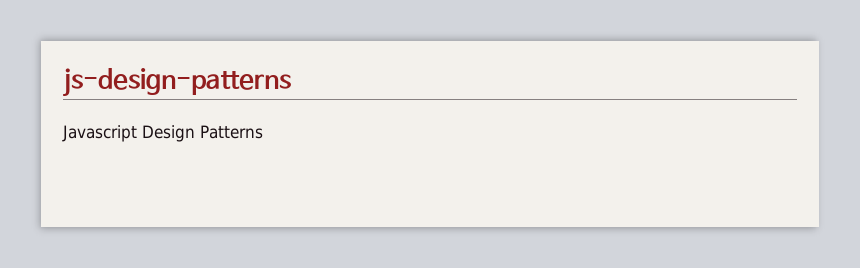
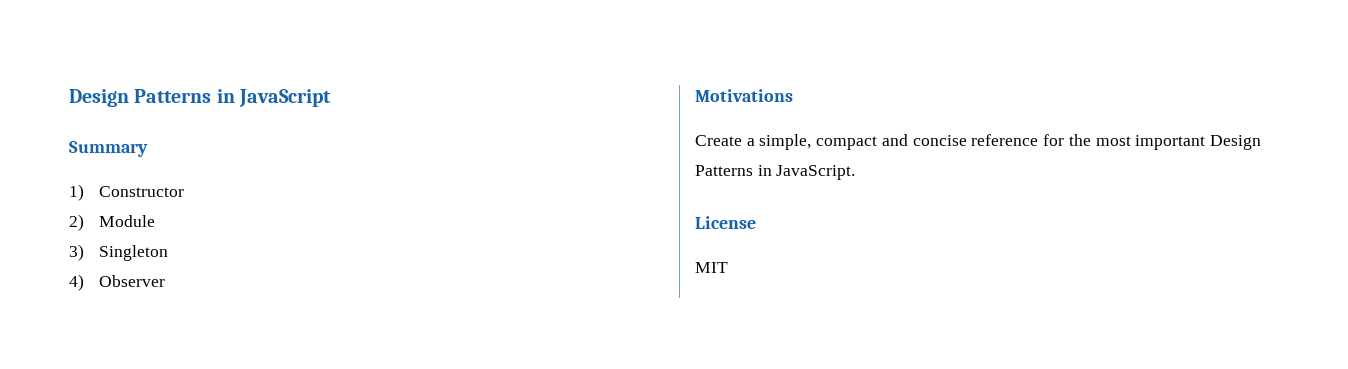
- js-design-patterns
- Javascript Design Patterns
+ Design Patterns in JavaScript
+ Summary
+ 1) Constructor
+ 2) Module
+ 3) Singleton
+ 4) Observer
+ Motivations
+ Create a simple, compact and concise reference for the most important Design Patterns in JavaScript.
+ License
+ MIT

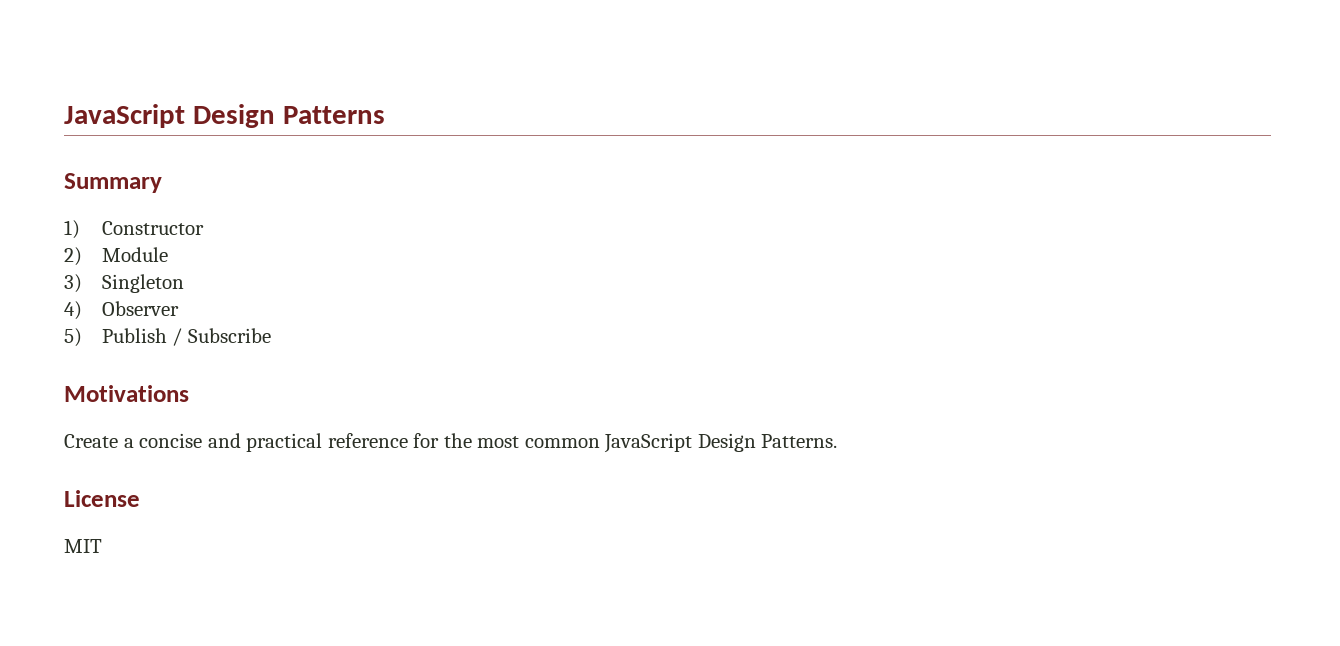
- Design Patterns in JavaScript
+ JavaScript Design Patterns
+ 5) Publish / Subscribe
- Create a simple, compact and concise reference for the most important Design Patterns in JavaScript.
+ Create a concise and practical reference for the most common JavaScript Design Patterns.

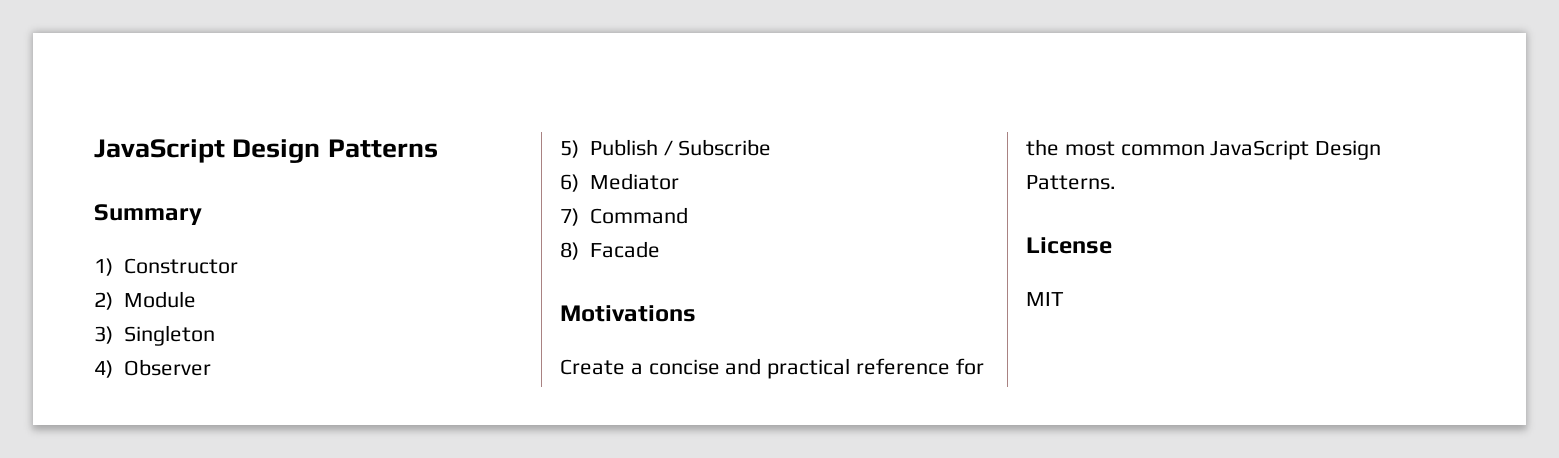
+ 6) Mediator
+ 7) Command
+ 8) Facade

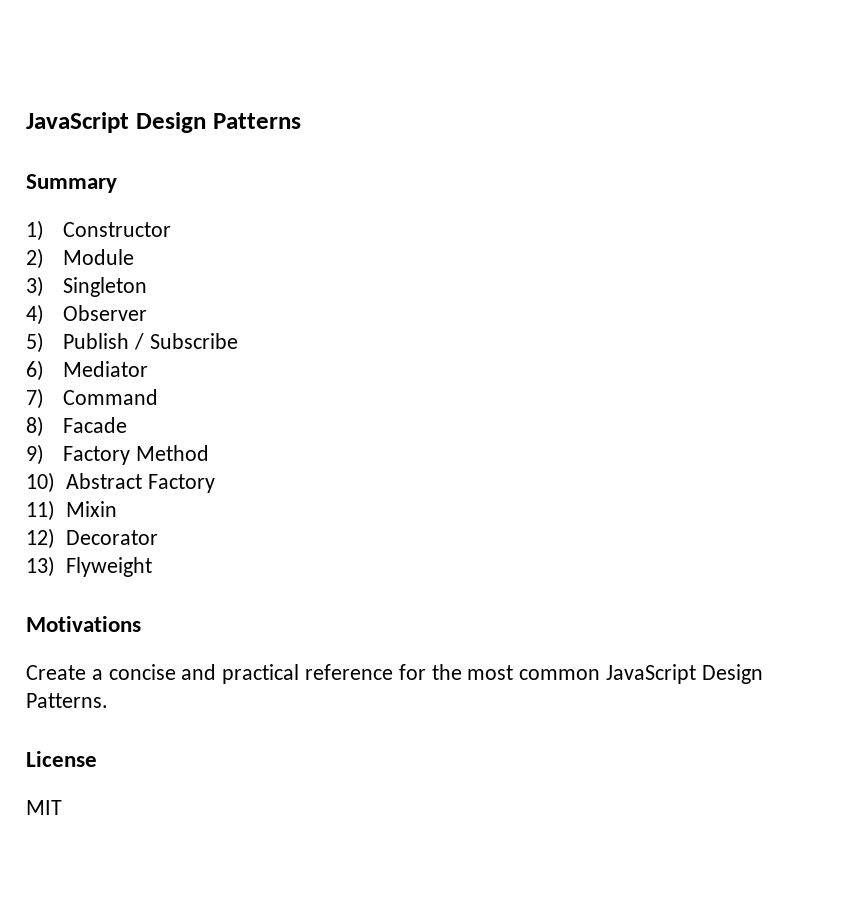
+ 9) Factory Method
+ 10) Abstract Factory
+ 11) Mixin
+ 12) Decorator
+ 13) Flyweight

